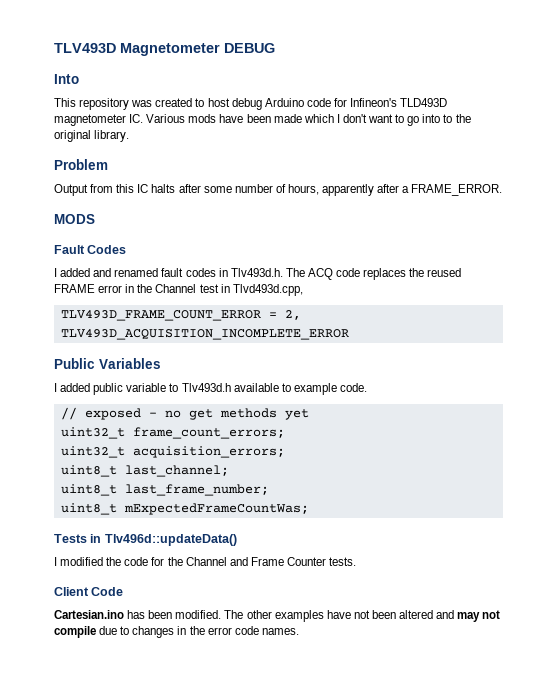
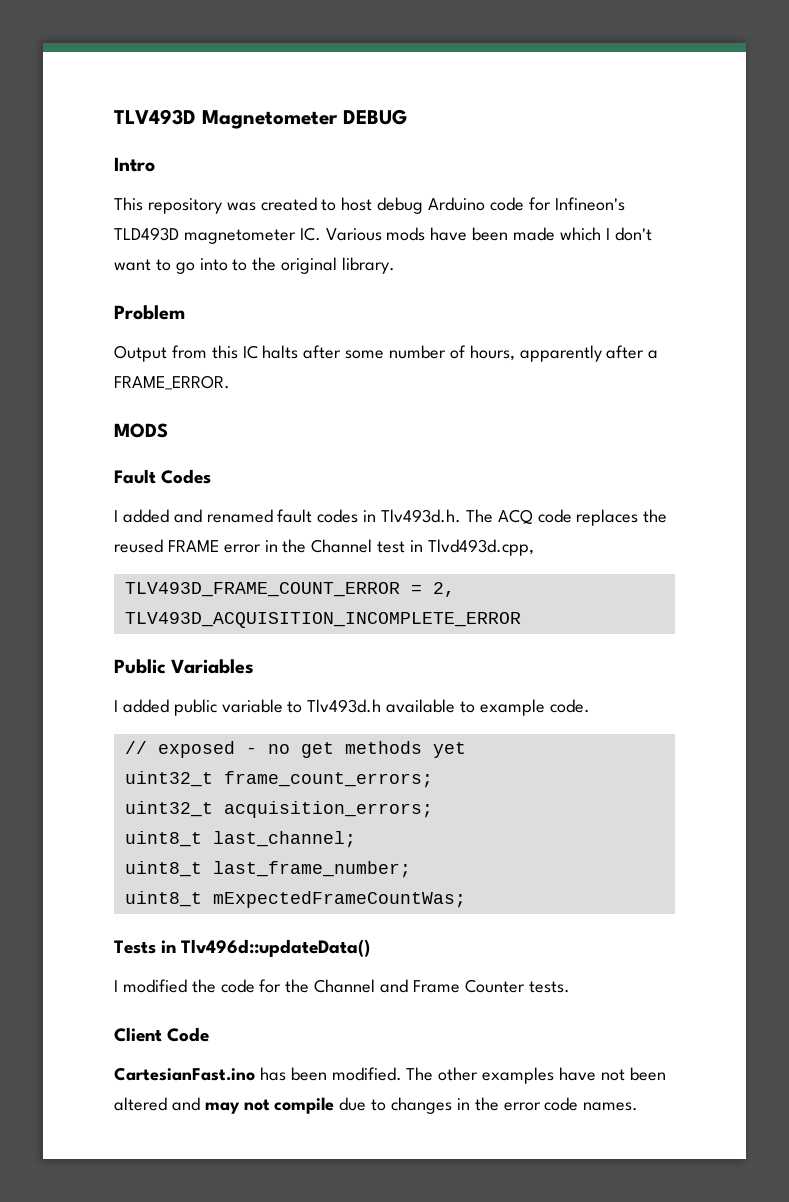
- Into
+ Intro
- Cartesian.ino has been modified.
+ CartesianFast.ino has been modified.

